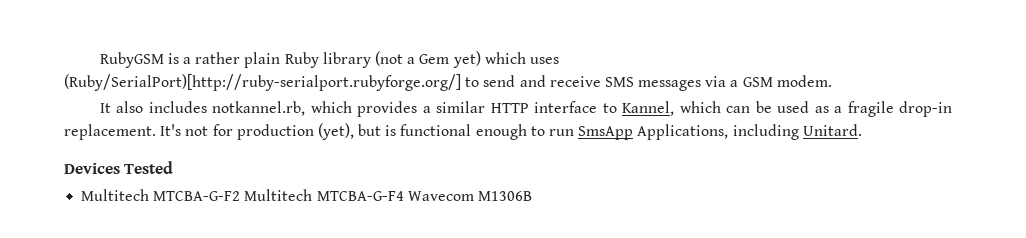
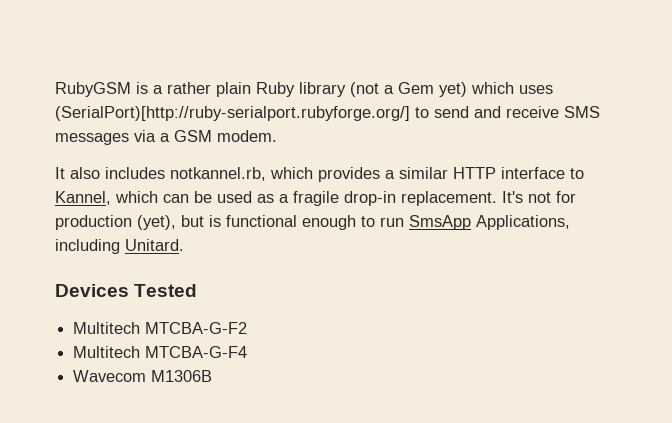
- RubyGSM is a rather plain Ruby library (not a Gem yet) which uses (Ruby/SerialPort)[http://ruby-serialport.rubyforge.org/] to send and receive SMS messages via a GSM modem.
+ RubyGSM is a rather plain Ruby library (not a Gem yet) which uses (SerialPort)[http://ruby-serialport.rubyforge.org/] to send and receive SMS messages via a GSM modem.
- Multitech MTCBA-G-F2 Multitech MTCBA-G-F4 Wavecom M1306B
+ Multitech MTCBA-G-F2
+ Multitech MTCBA-G-F4
+ Wavecom M1306B

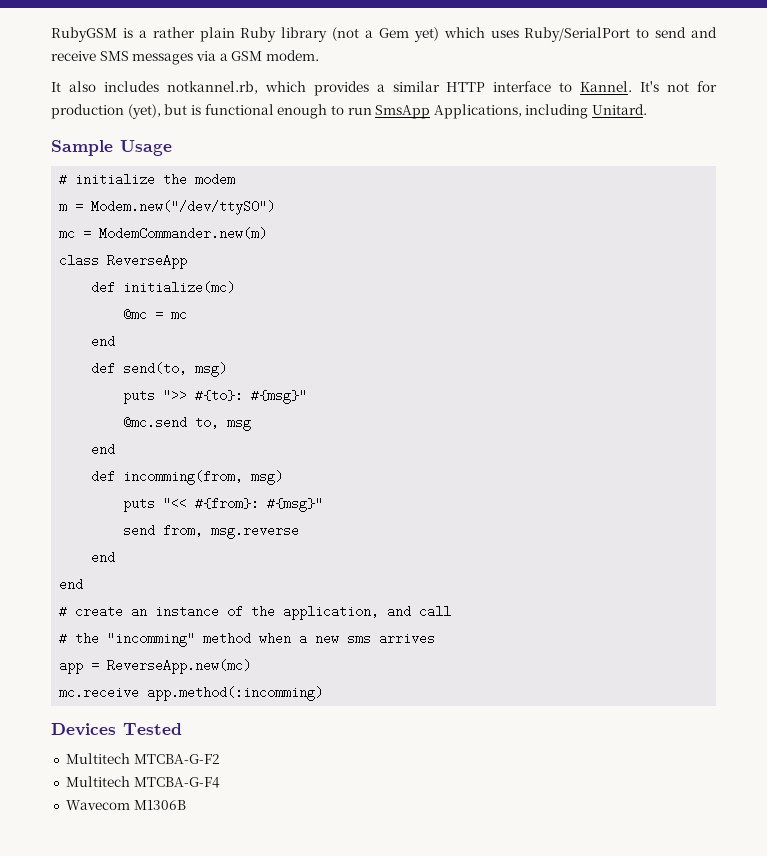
- RubyGSM is a rather plain Ruby library (not a Gem yet) which uses (SerialPort)[http://ruby-serialport.rubyforge.org/] to send and receive SMS messages via a GSM modem.
+ RubyGSM is a rather plain Ruby library (not a Gem yet) which uses Ruby/SerialPort to send and receive SMS messages via a GSM modem.
- It also includes notkannel.rb, which provides a similar HTTP interface to Kannel, which can be used as a fragile drop-in replacement.
+ It also includes notkannel.rb, which provides a similar HTTP interface to Kannel.
+ Sample Usage
+ # initialize the modem
+ m = Modem.new("/dev/ttyS0")
+ mc = ModemCommander.new(m)
+ class ReverseApp
+ def initialize(mc)
+ @mc = mc
+ end
+ def send(to, msg)
+ puts ">> #{to}: #{msg}"
+ @mc.send to, msg
+ end
+ def incomming(from, msg)
+ puts "<< #{from}: #{msg}"
+ send from, msg.reverse
+ end
+ end
+ # create an instance of the application, and call
+ # the "incomming" method when a new sms arrives
+ app = ReverseApp.new(mc)
+ mc.receive app.method(:incomming)

